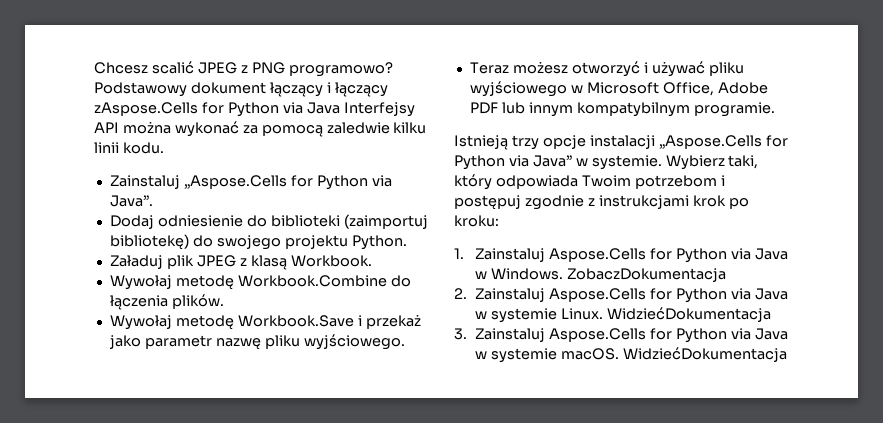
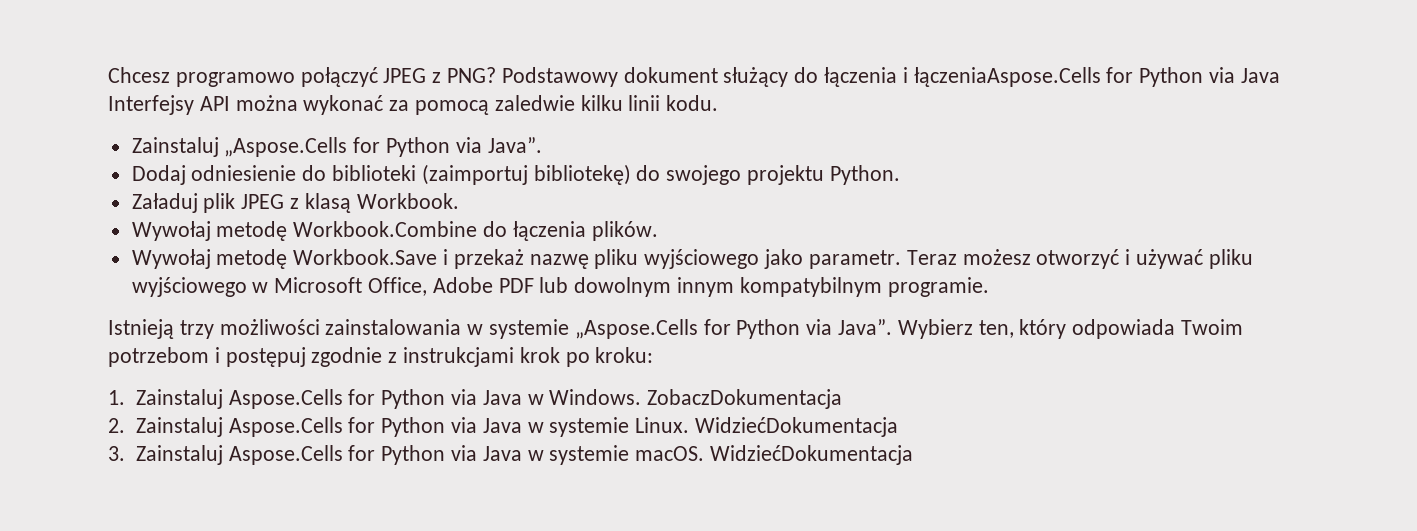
- Chcesz scalić JPEG z PNG programowo? Podstawowy dokument łączący i łączący zAspose.Cells for Python via Java Interfejsy API można wykonać za pomocą zaledwie kilku linii kodu.
+ Chcesz programowo połączyć JPEG z PNG? Podstawowy dokument służący do łączenia i łączeniaAspose.Cells for Python via Java Interfejsy API można wykonać za pomocą zaledwie kilku linii kodu.
- Wywołaj metodę Workbook.Save i przekaż jako parametr nazwę pliku wyjściowego.
- Teraz możesz otworzyć i używać pliku wyjściowego w Microsoft Office, Adobe PDF lub innym kompatybilnym programie.
+ Wywołaj metodę Workbook.Save i przekaż nazwę pliku wyjściowego jako parametr. Teraz możesz otworzyć i używać pliku wyjściowego w Microsoft Office, Adobe PDF lub dowolnym innym kompatybilnym programie.
- Istnieją trzy opcje instalacji „Aspose.Cells for Python via Java” w systemie. Wybierz taki, który odpowiada Twoim potrzebom i postępuj zgodnie z instrukcjami krok po kroku:
+ Istnieją trzy możliwości zainstalowania w systemie „Aspose.Cells for Python via Java”. Wybierz ten, który odpowiada Twoim potrzebom i postępuj zgodnie z instrukcjami krok po kroku:

